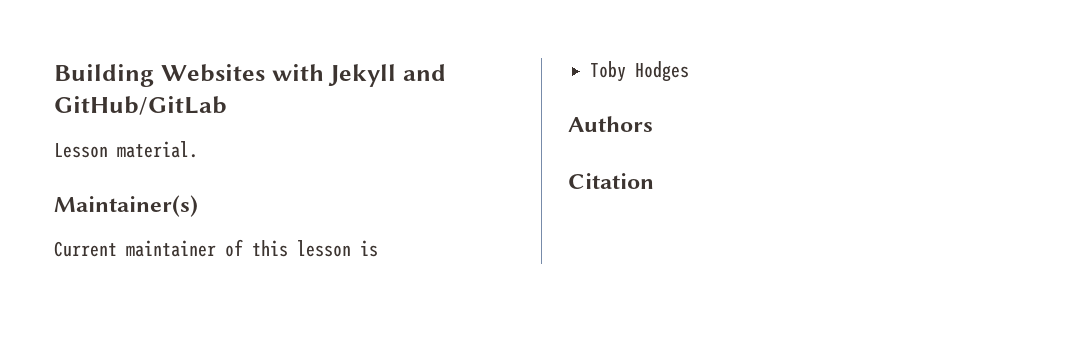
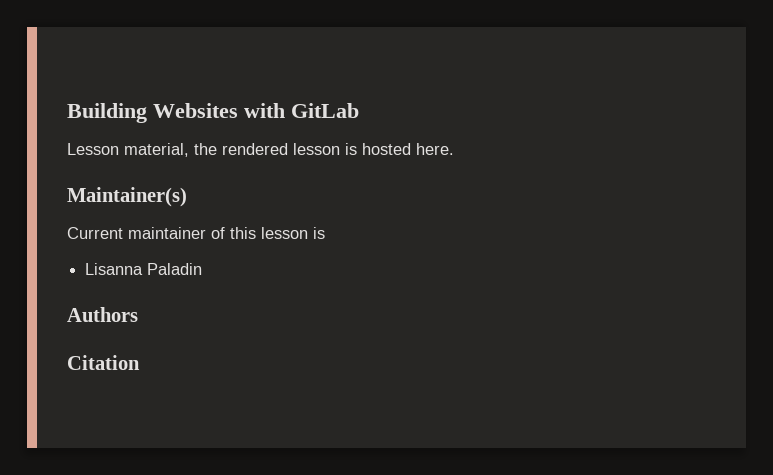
- Building Websites with Jekyll and GitHub/GitLab
- Lesson material.
+ Building Websites with GitLab
+ Lesson material, the rendered lesson is hosted here.
- Toby Hodges
+ Lisanna Paladin

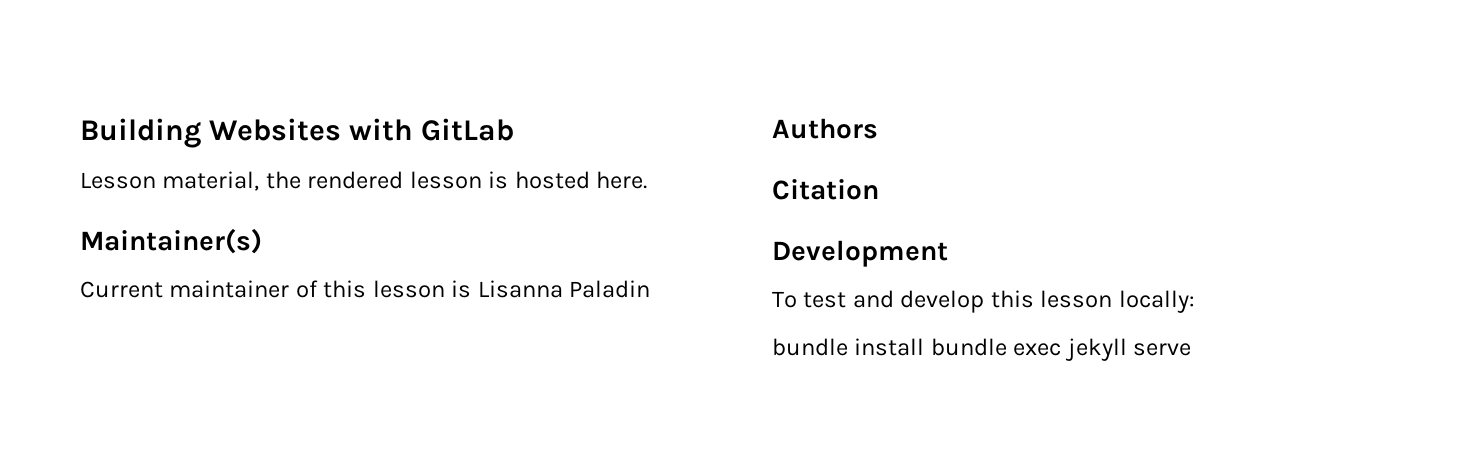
- Current maintainer of this lesson is
- Lisanna Paladin
+ Current maintainer of this lesson is Lisanna Paladin
+ Development
+ To test and develop this lesson locally:
+ bundle install bundle exec jekyll serve

